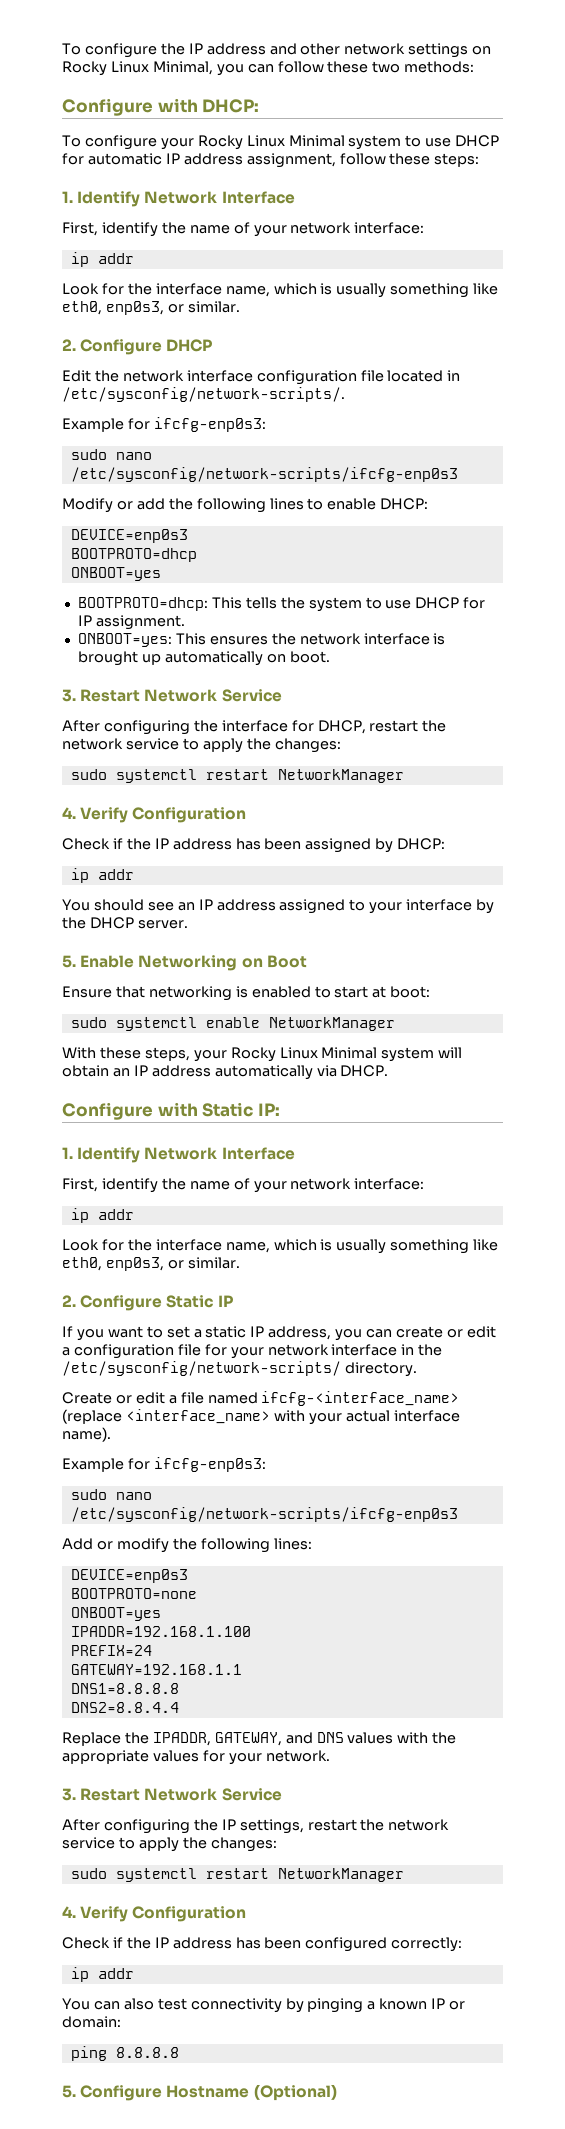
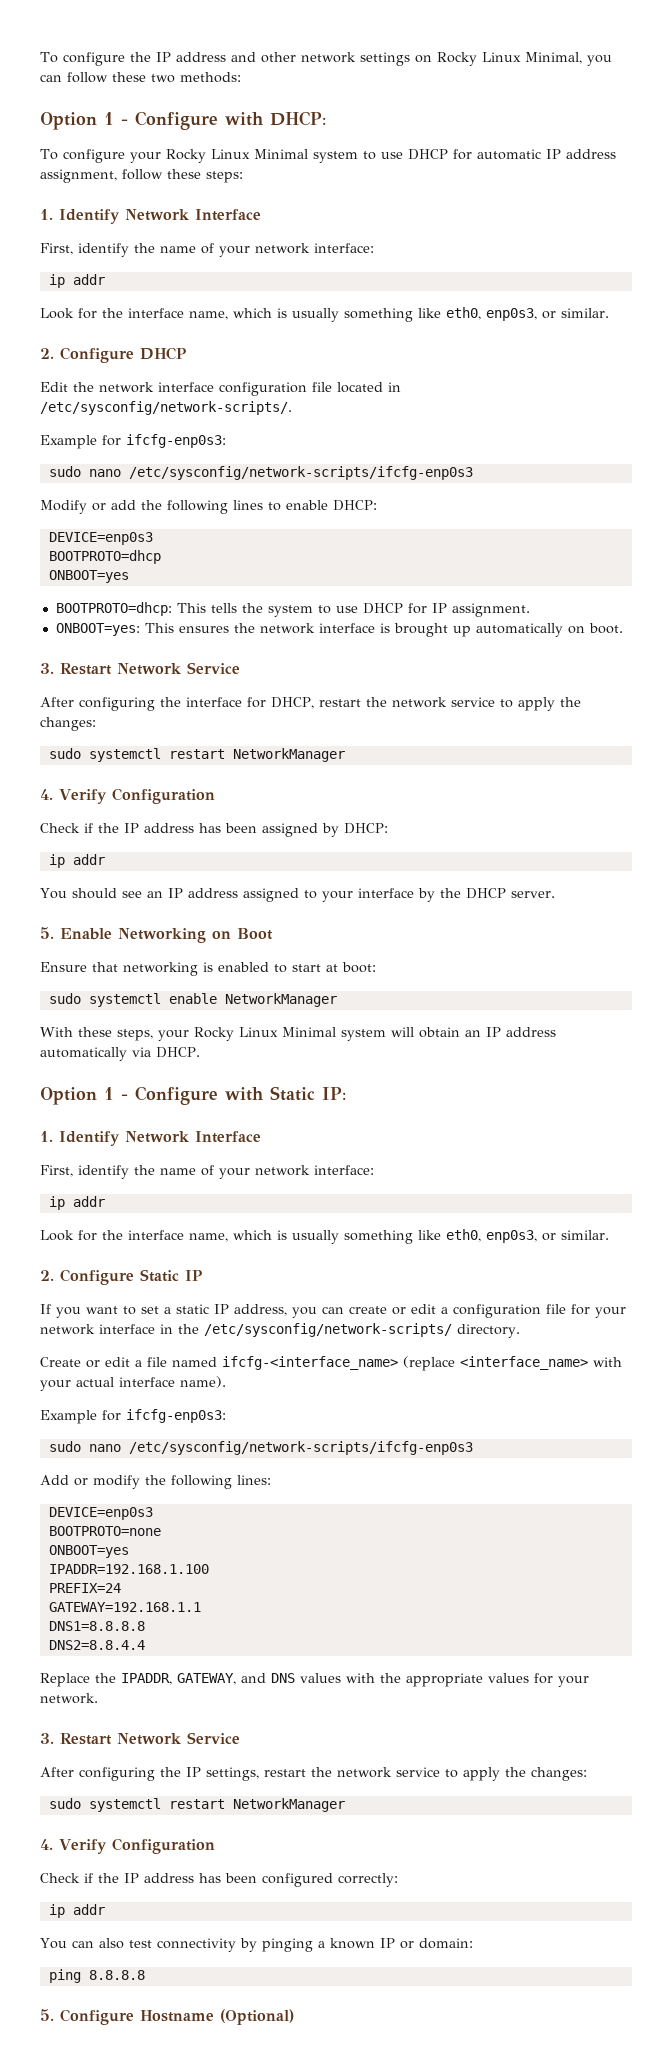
- Configure with DHCP:
+ Option 1 - Configure with DHCP:
- Configure with Static IP:
+ Option 1 - Configure with Static IP:

